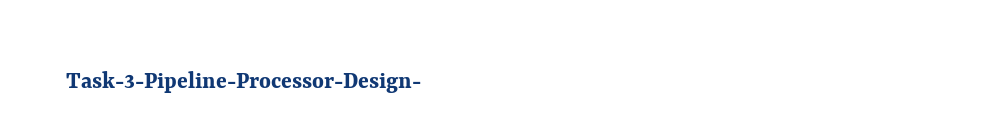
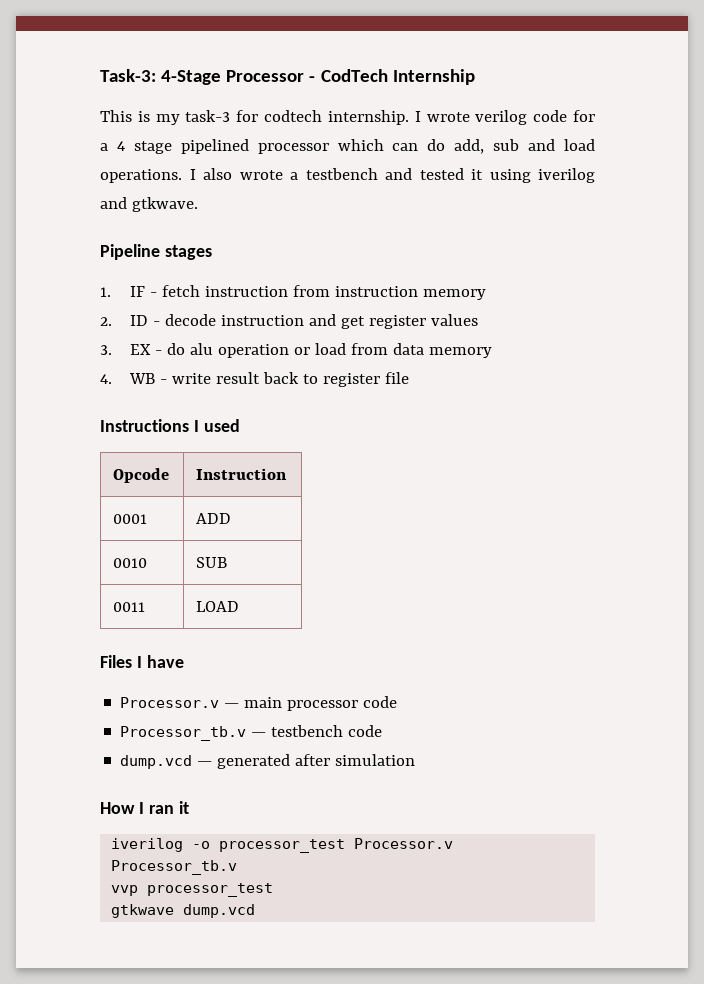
- Task-3-Pipeline-Processor-Design-
+ Task-3: 4-Stage Processor - CodTech Internship
+ This is my task-3 for codtech internship. I wrote verilog code for a 4 stage pipelined processor which can do add, sub and load operations. I also wrote a testbench and tested it using iverilog and gtkwave.
+ Pipeline stages
+ 1. IF - fetch instruction from instruction memory
+ 2. ID - decode instruction and get register values
+ 3. EX - do alu operation or load from data memory
+ 4. WB - write result back to register file
+ Instructions I used
+ Opcode | Instruction
+ 0001 | ADD
+ 0010 | SUB
+ 0011 | LOAD
+ Files I have
+ Processor.v — main processor code
+ Processor_tb.v — testbench code
+ dump.vcd — generated after simulation
+ How I ran it
+ iverilog -o processor_test Processor.v Processor_tb.v
+ vvp processor_test
+ gtkwave dump.vcd

